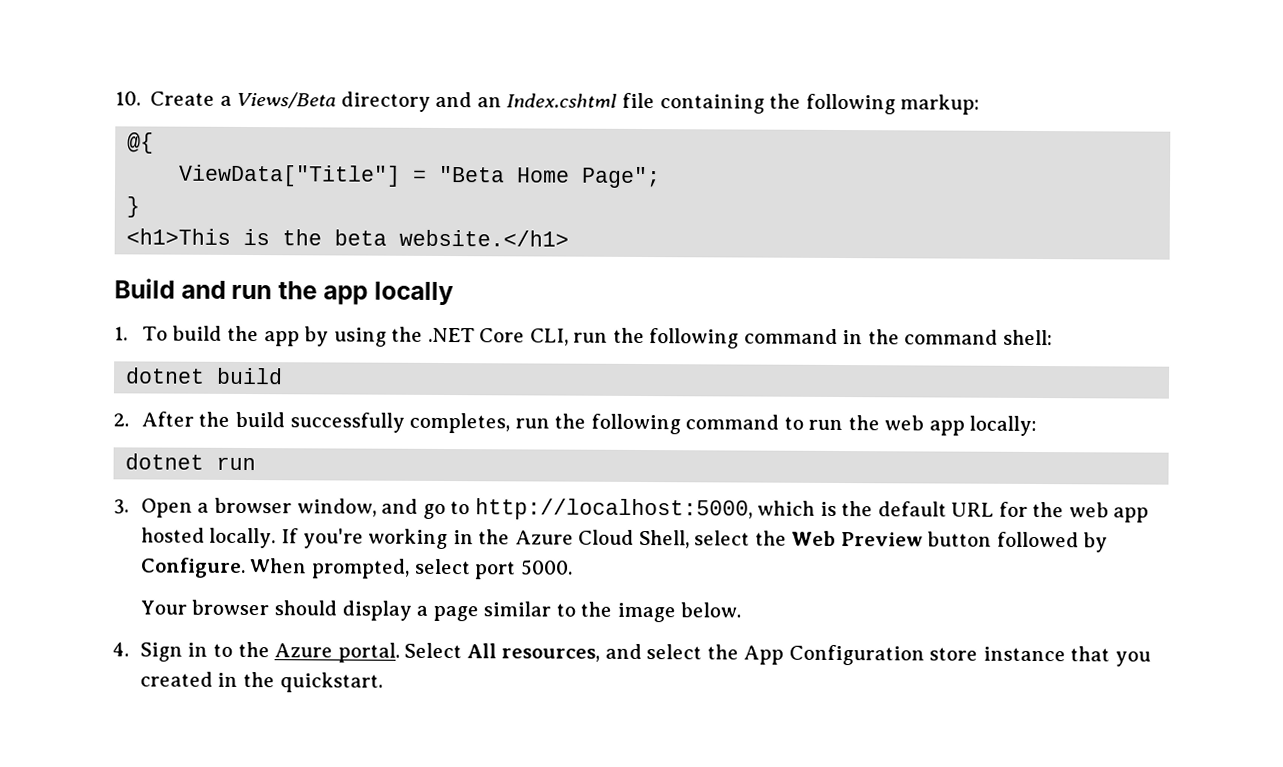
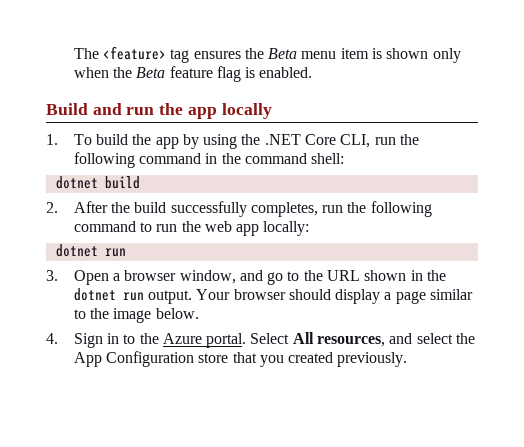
- 10. Create a Views/Beta directory and an Index.cshtml file containing the following markup:
- @{
- ViewData["Title"] = "Beta Home Page";
- }
- <h1>This is the beta website.</h1>
+ The <feature> tag ensures the Beta menu item is shown only when the Beta feature flag is enabled.
- 3. Open a browser window, and go to http://localhost:5000, which is the default URL for the web app hosted locally. If you're working in the Azure Cloud Shell, select the Web Preview button followed by Configure. When prompted, select port 5000.
- Your browser should display a page similar to the image below.
+ 3. Open a browser window, and go to the URL shown in the dotnet run output. Your browser should display a page similar to the image below.
- Select All resources, and select the App Configuration store instance that you created in the quickstart.
+ Select All resources, and select the App Configuration store that you created previously.

